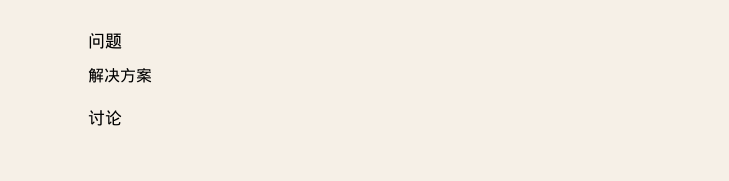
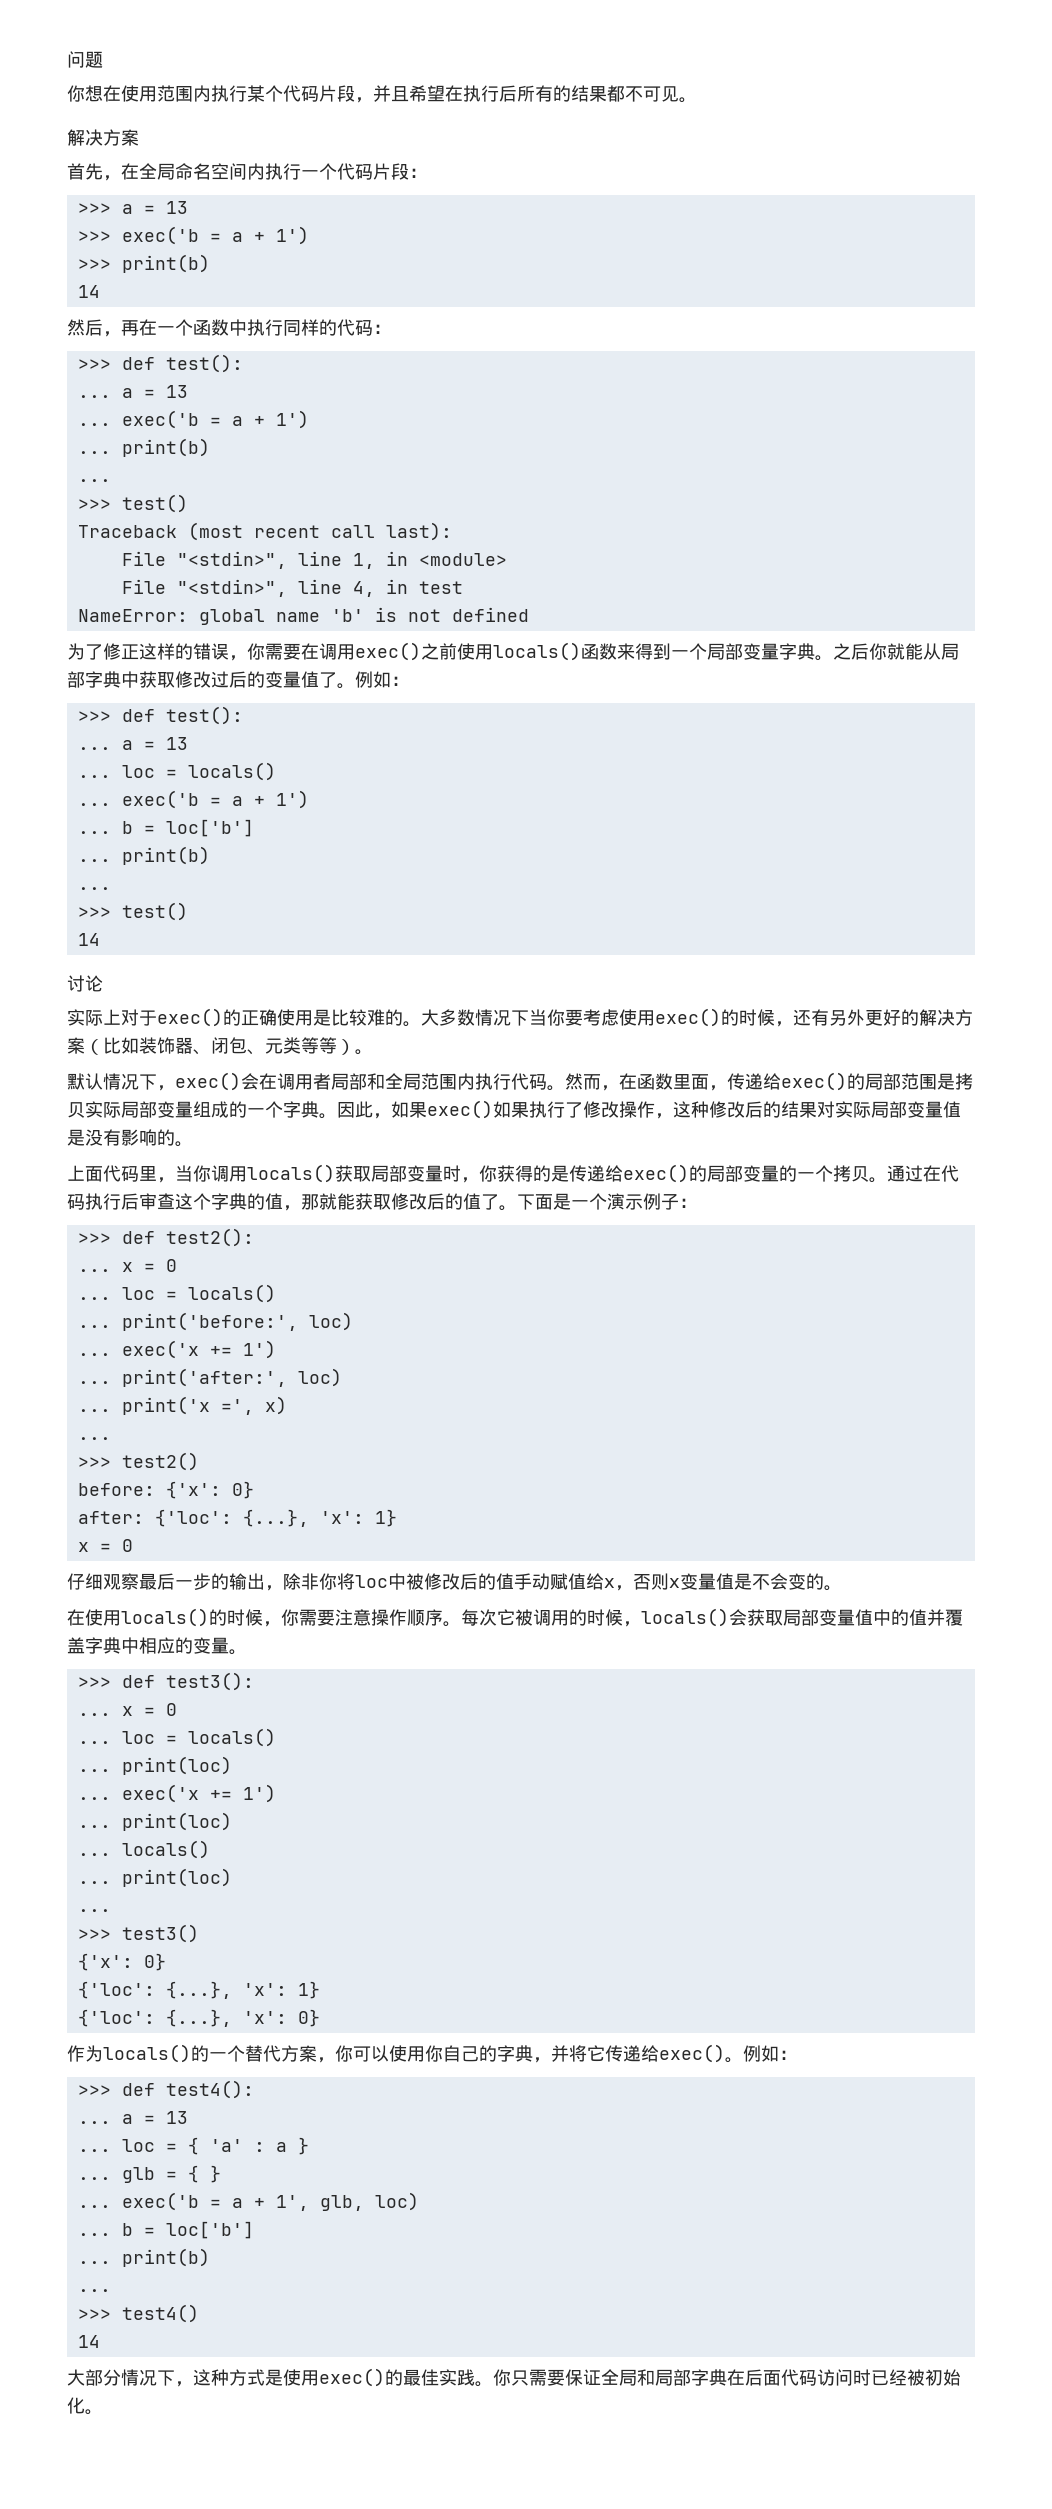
+ 你想在使用范围内执行某个代码片段，并且希望在执行后所有的结果都不可见。
  解决方案
+ 首先，在全局命名空间内执行一个代码片段：
+ >>> a = 13
+ >>> exec('b = a + 1')
+ >>> print(b)
+ 14
+ 然后，再在一个函数中执行同样的代码：
+ >>> def test():
+ ... a = 13
+ ... exec('b = a + 1')
+ ... print(b)
+ ...
+ >>> test()
+ Traceback (most recent call last):
+ File "<stdin>", line 1, in <module>
+ File "<stdin>", line 4, in test
+ NameError: global name 'b' is not defined
+ 为了修正这样的错误，你需要在调用exec()之前使用locals()函数来得到一个局部变量字典。之后你就能从局部字典中获取修改过后的变量值了。例如：
+ >>> def test():
+ ... a = 13
+ ... loc = locals()
+ ... exec('b = a + 1')
+ ... b = loc['b']
+ ... print(b)
+ ...
+ >>> test()
+ 14
  讨论
+ 实际上对于exec()的正确使用是比较难的。大多数情况下当你要考虑使用exec()的时候，还有另外更好的解决方案（比如装饰器、闭包、元类等等）。
+ 默认情况下，exec()会在调用者局部和全局范围内执行代码。然而，在函数里面，传递给exec()的局部范围是拷贝实际局部变量组成的一个字典。因此，如果exec()如果执行了修改操作，这种修改后的结果对实际局部变量值是没有影响的。
+ 上面代码里，当你调用locals()获取局部变量时，你获得的是传递给exec()的局部变量的一个拷贝。通过在代码执行后审查这个字典的值，那就能获取修改后的值了。下面是一个演示例子：
+ >>> def test2():
+ ... x = 0
+ ... loc = locals()
+ ... print('before:', loc)
+ ... exec('x += 1')
+ ... print('after:', loc)
+ ... print('x =', x)
+ ...
+ >>> test2()
+ before: {'x': 0}
+ after: {'loc': {...}, 'x': 1}
+ x = 0
+ 仔细观察最后一步的输出，除非你将loc中被修改后的值手动赋值给x，否则x变量值是不会变的。
+ 在使用locals()的时候，你需要注意操作顺序。每次它被调用的时候，locals()会获取局部变量值中的值并覆盖字典中相应的变量。
+ >>> def test3():
+ ... x = 0
+ ... loc = locals()
+ ... print(loc)
+ ... exec('x += 1')
+ ... print(loc)
+ ... locals()
+ ... print(loc)
+ ...
+ >>> test3()
+ {'x': 0}
+ {'loc': {...}, 'x': 1}
+ {'loc': {...}, 'x': 0}
+ 作为locals()的一个替代方案，你可以使用你自己的字典，并将它传递给exec()。例如：
+ >>> def test4():
+ ... a = 13
+ ... loc = { 'a' : a }
+ ... glb = { }
+ ... exec('b = a + 1', glb, loc)
+ ... b = loc['b']
+ ... print(b)
+ ...
+ >>> test4()
+ 14
+ 大部分情况下，这种方式是使用exec()的最佳实践。你只需要保证全局和局部字典在后面代码访问时已经被初始化。

